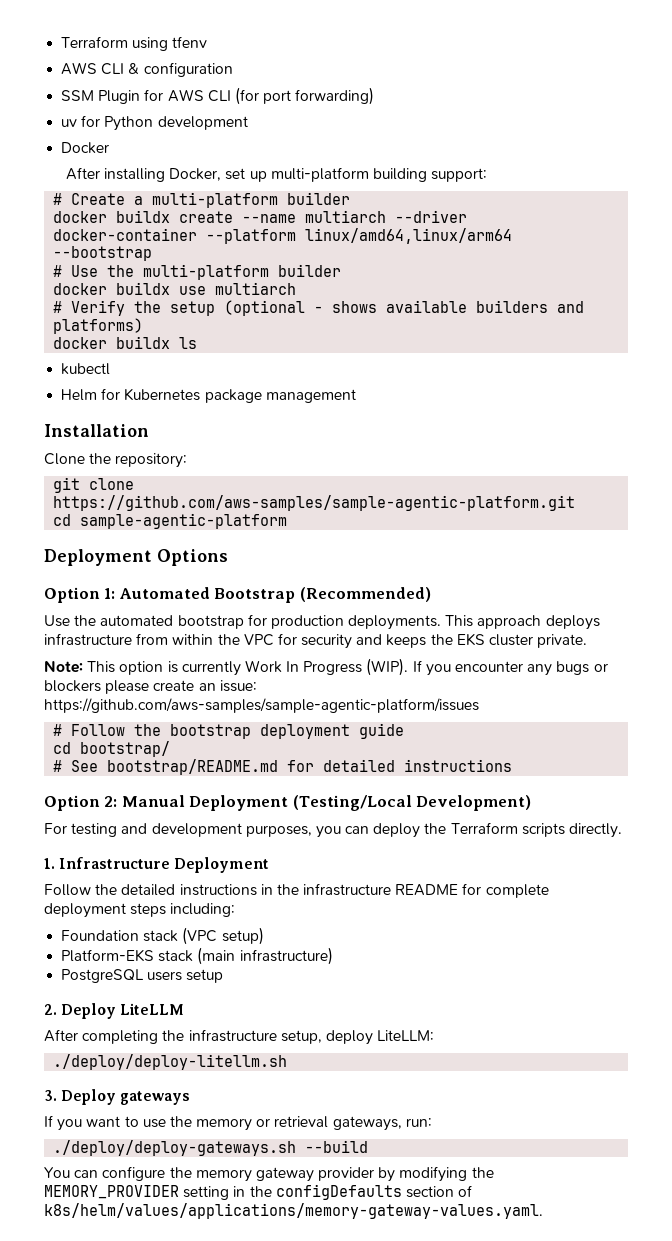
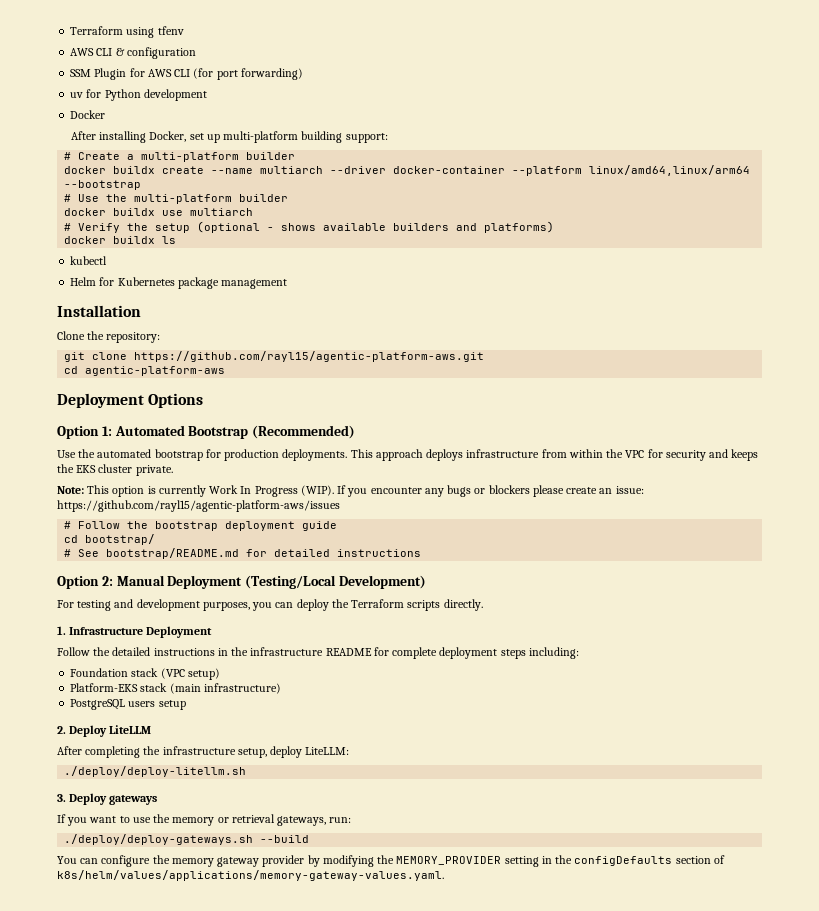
- git clone https://github.com/aws-samples/sample-agentic-platform.git
- cd sample-agentic-platform
+ git clone https://github.com/rayl15/agentic-platform-aws.git
+ cd agentic-platform-aws
- If you encounter any bugs or blockers please create an issue: https://github.com/aws-samples/sample-agentic-platform/issues
+ If you encounter any bugs or blockers please create an issue: https://github.com/rayl15/agentic-platform-aws/issues

